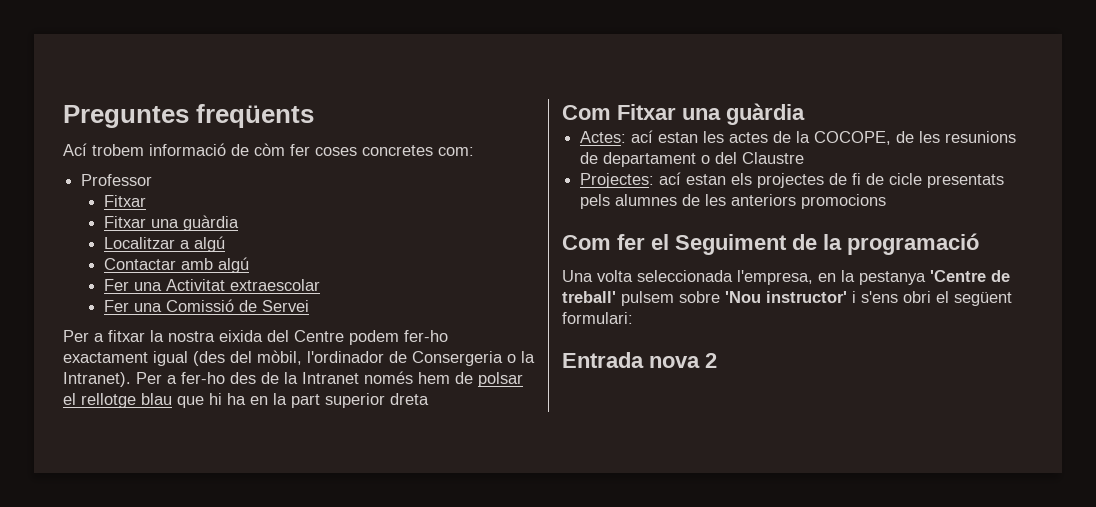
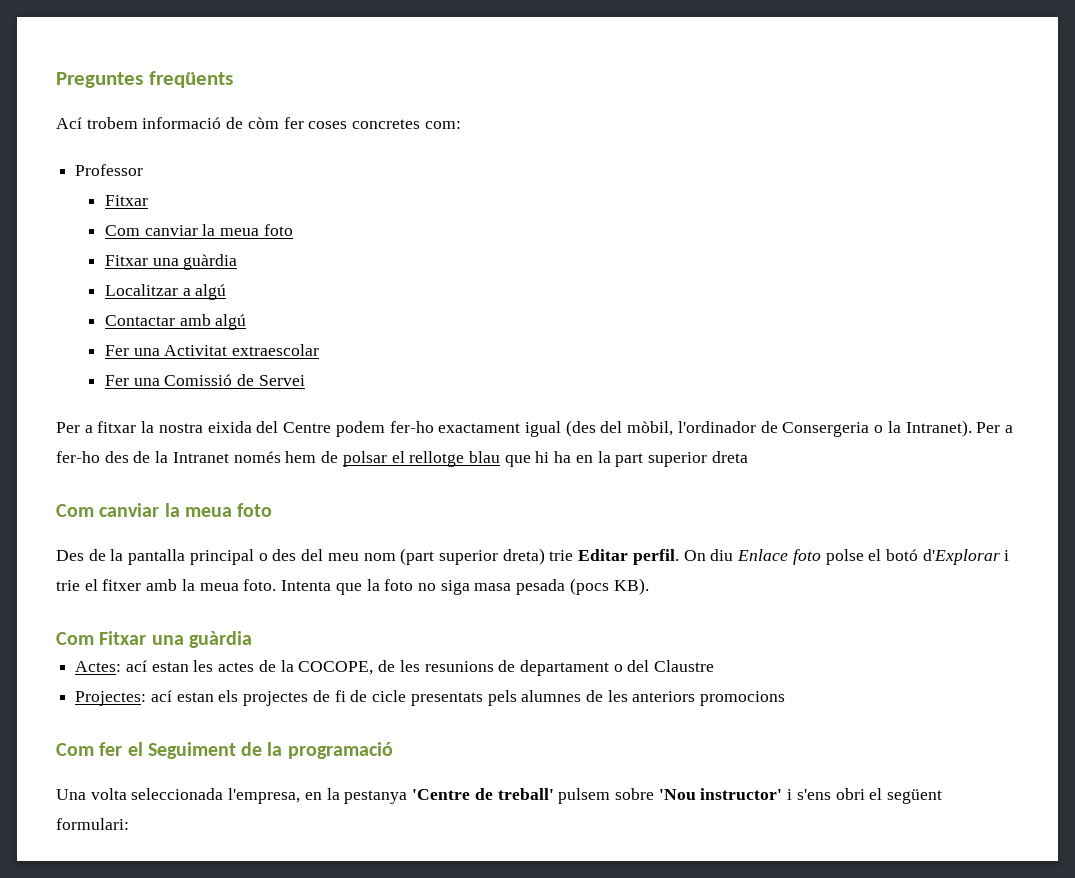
  Professor
  Fitxar
+ Com canviar la meua foto
  Per a fer-ho des de la Intranet només hem de polsar el rellotge blau que hi ha en la part superior dreta
+ Com canviar la meua foto
+ Des de la pantalla principal o des del meu nom (part superior dreta) trie Editar perfil. On diu Enlace foto polse el botó d'Explorar i trie el fitxer amb la meua foto. Intenta que la foto no siga masa pesada (pocs KB).
- Entrada nova 2

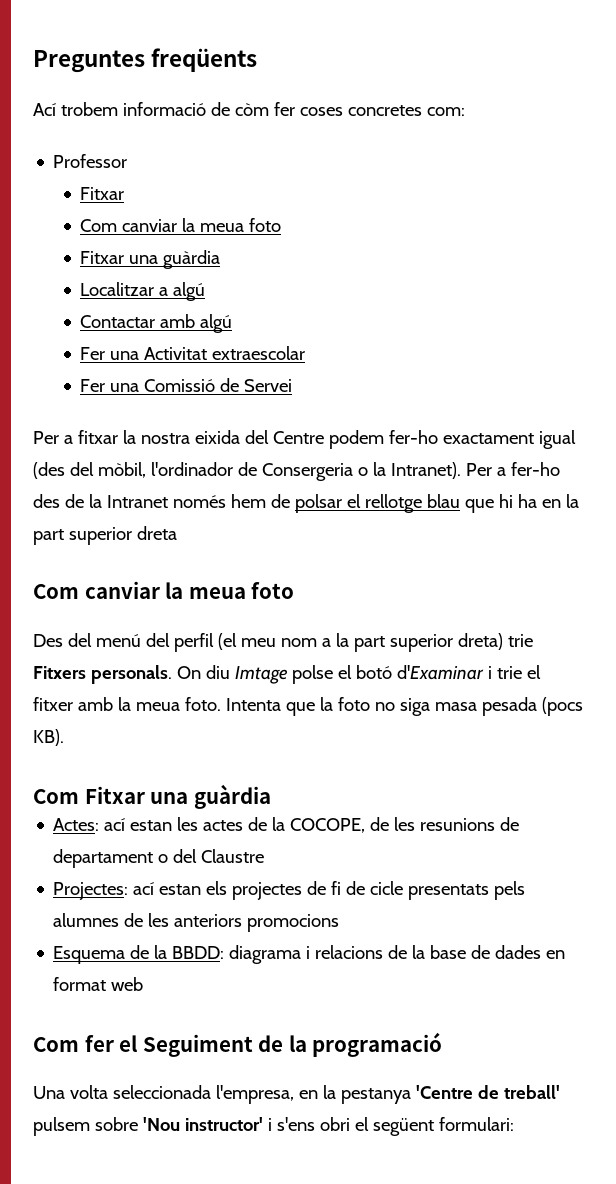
- Des de la pantalla principal o des del meu nom (part superior dreta) trie Editar perfil. On diu Enlace foto polse el botó d'Explorar i trie el fitxer amb la meua foto.
+ Des del menú del perfil (el meu nom a la part superior dreta) trie Fitxers personals. On diu Imtage polse el botó d'Examinar i trie el fitxer amb la meua foto.
+ Esquema de la BBDD: diagrama i relacions de la base de dades en format web

